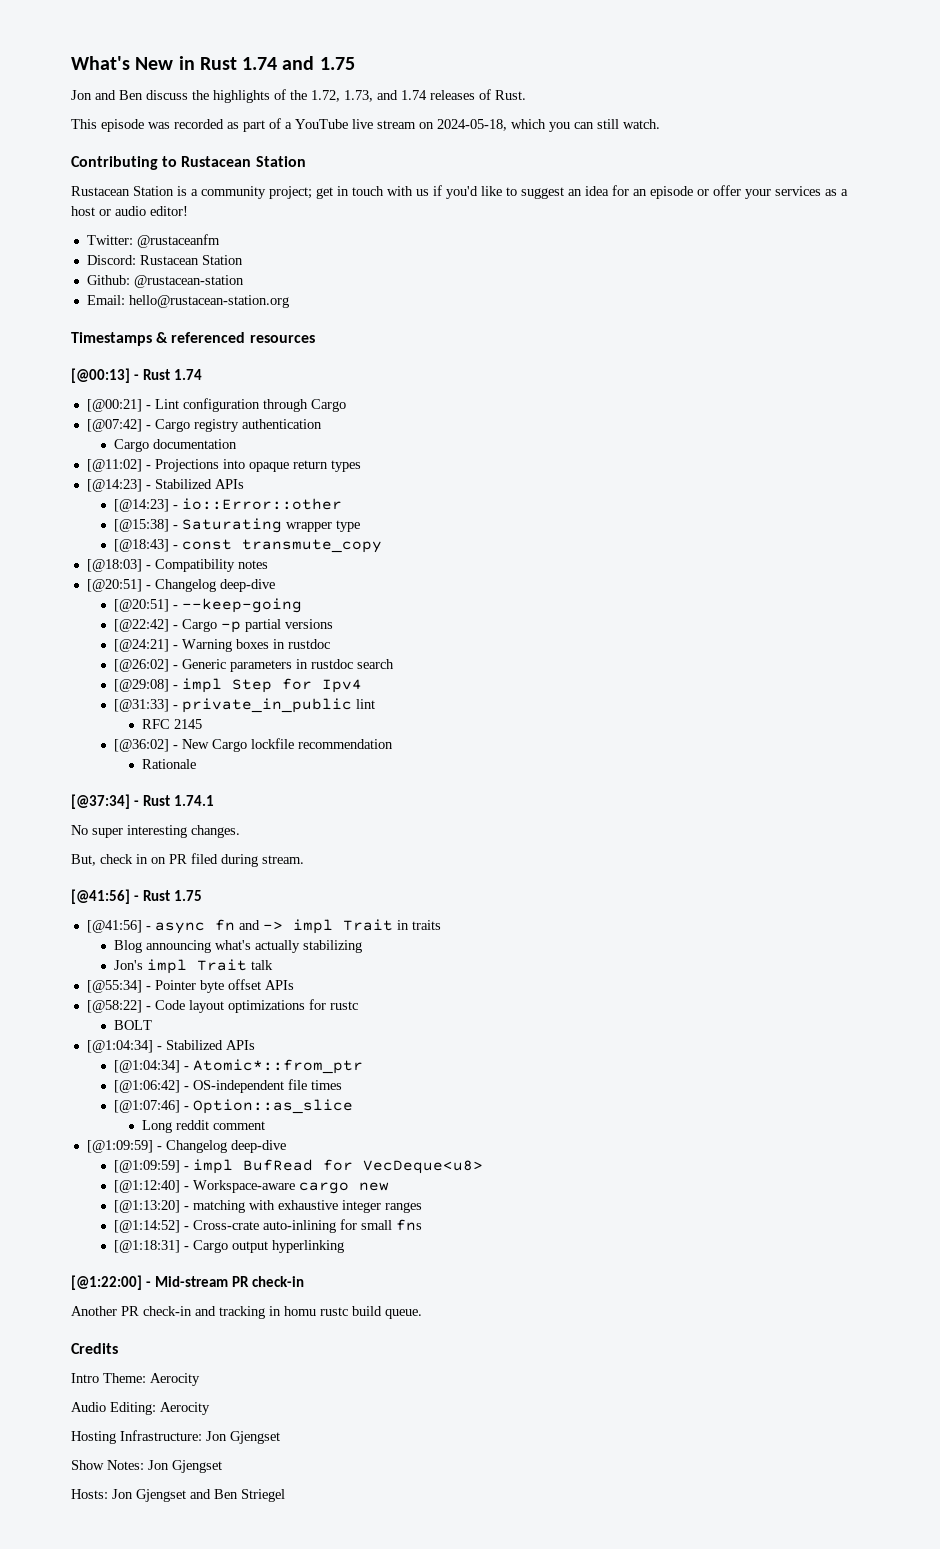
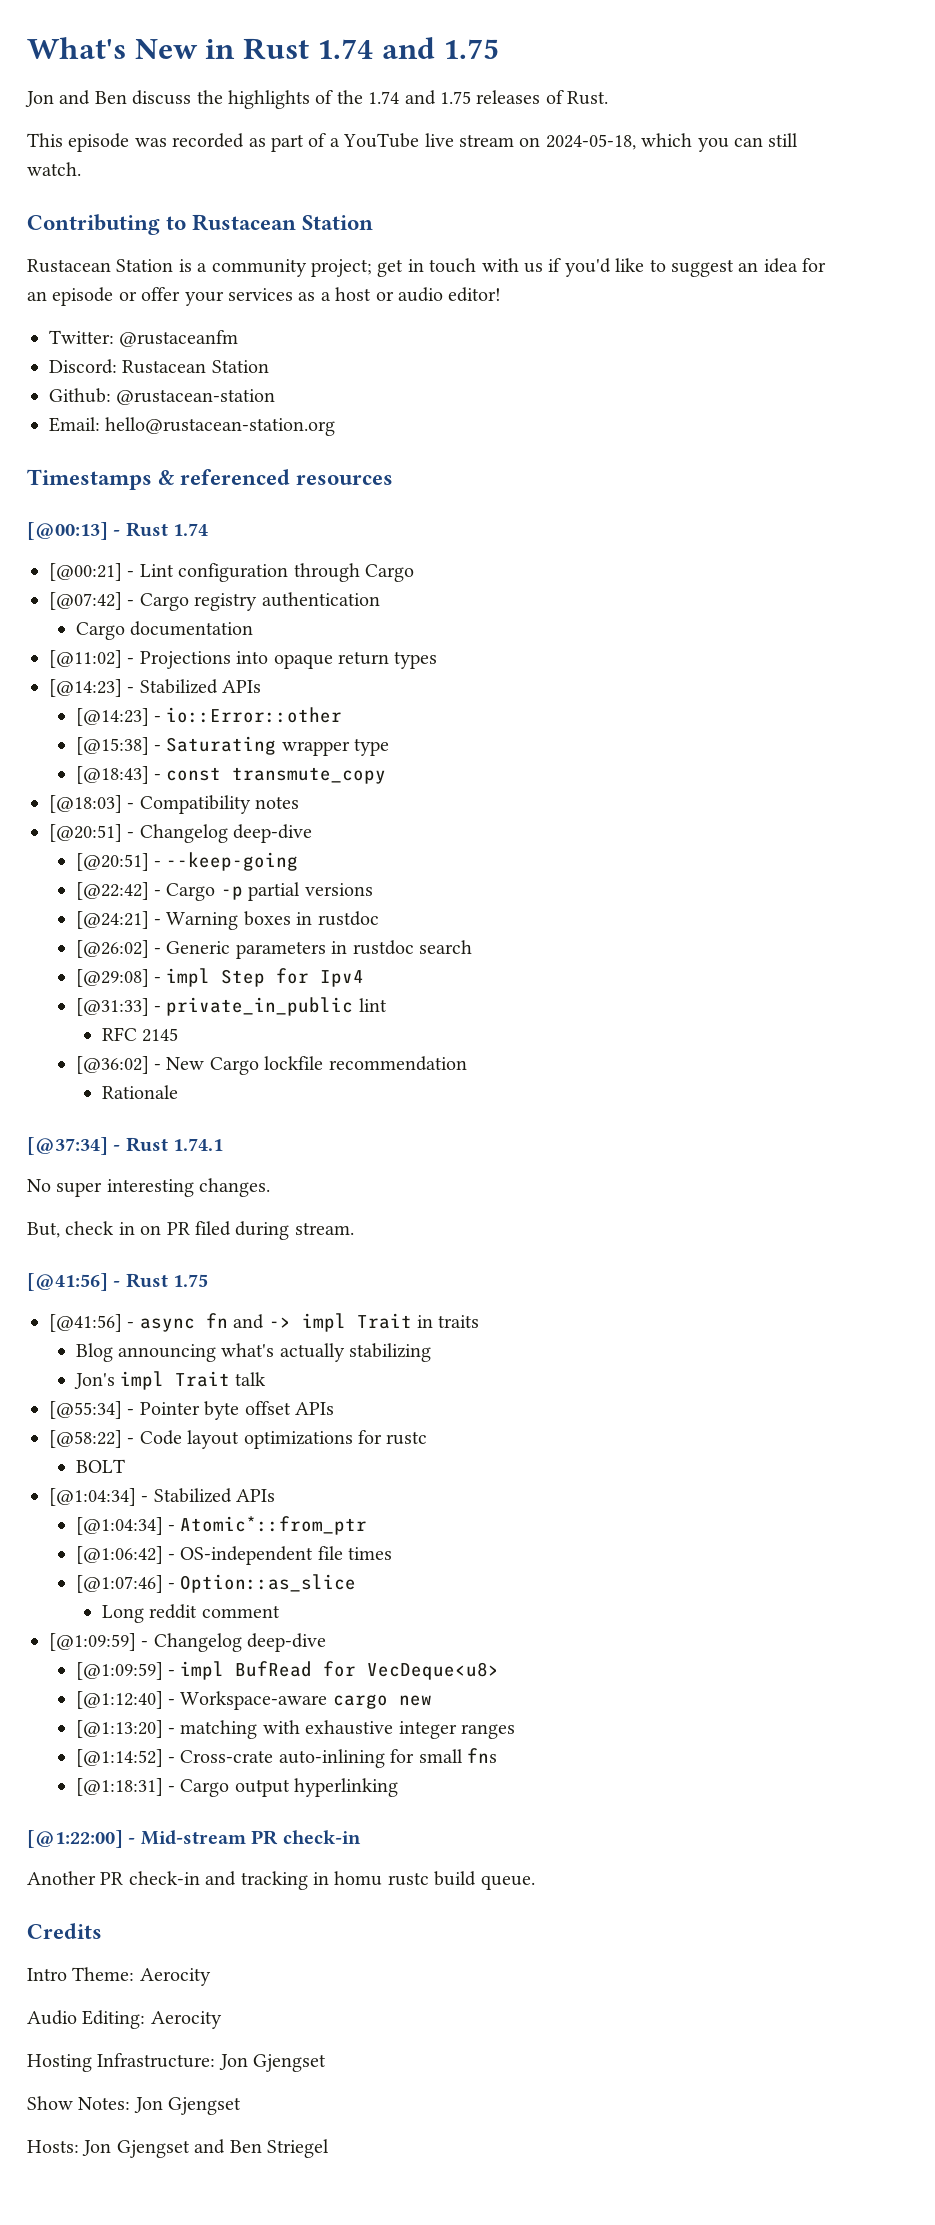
- Jon and Ben discuss the highlights of the 1.72, 1.73, and 1.74 releases of Rust.
+ Jon and Ben discuss the highlights of the 1.74 and 1.75 releases of Rust.

